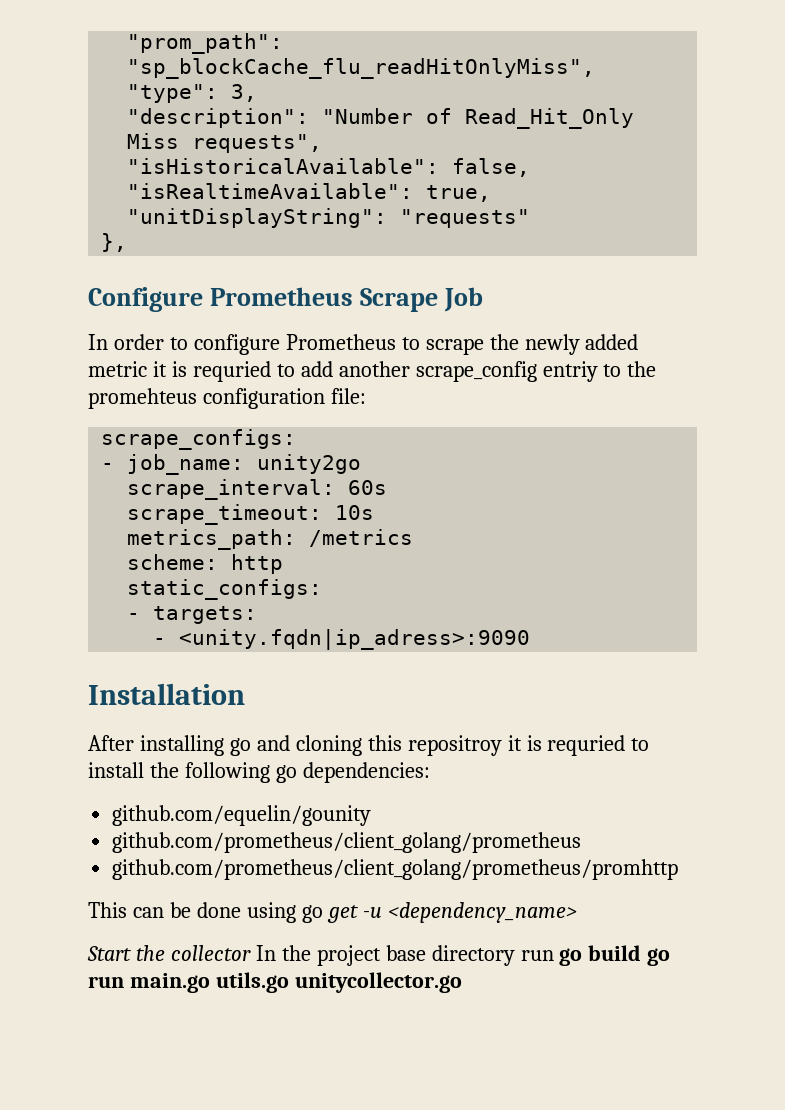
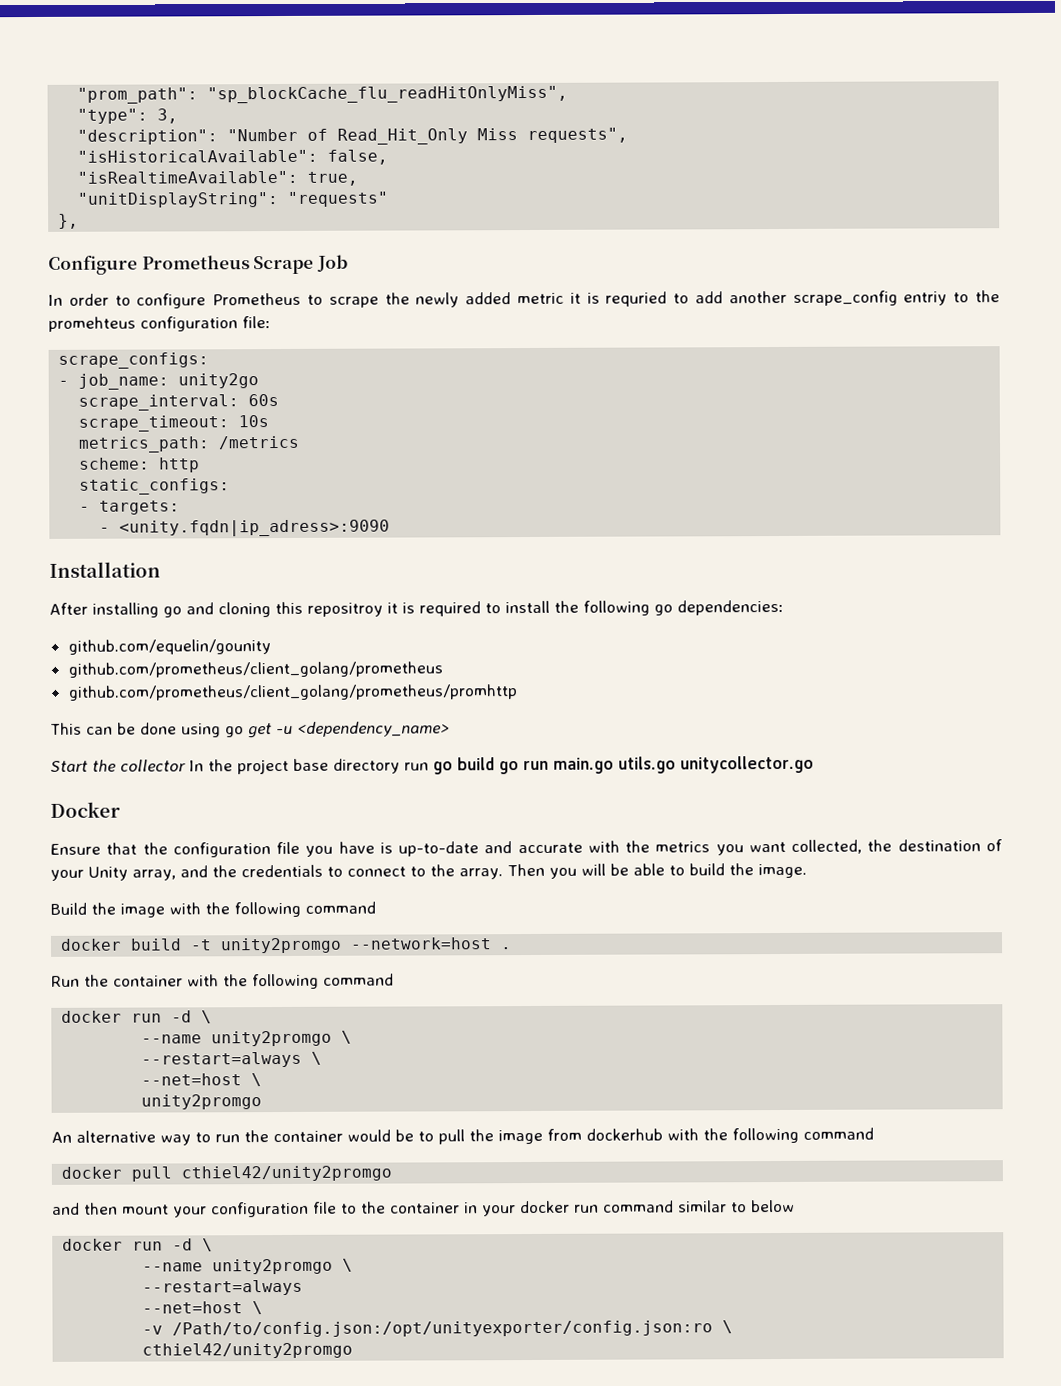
- After installing go and cloning this repositroy it is requried to install the following go dependencies:
+ After installing go and cloning this repositroy it is required to install the following go dependencies:
+ Docker
+ Ensure that the configuration file you have is up-to-date and accurate with the metrics you want collected, the destination of your Unity array, and the credentials to connect to the array. Then you will be able to build the image.
+ Build the image with the following command
+ docker build -t unity2promgo --network=host .
+ Run the container with the following command
+ docker run -d \
+ --name unity2promgo \
+ --restart=always \
+ --net=host \
+ unity2promgo
+ An alternative way to run the container would be to pull the image from dockerhub with the following command
+ docker pull cthiel42/unity2promgo
+ and then mount your configuration file to the container in your docker run command similar to below
+ docker run -d \
+ --name unity2promgo \
+ --restart=always
+ --net=host \
+ -v /Path/to/config.json:/opt/unityexporter/config.json:ro \
+ cthiel42/unity2promgo

